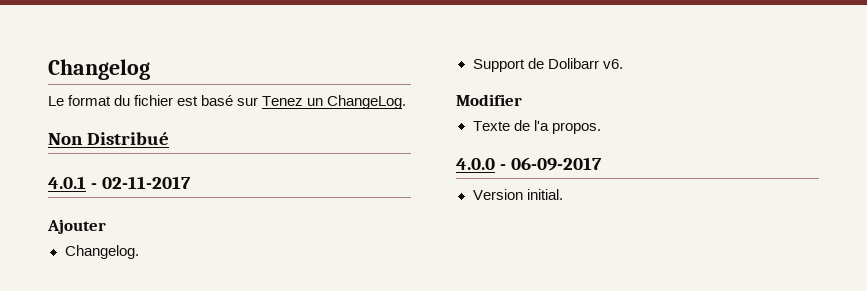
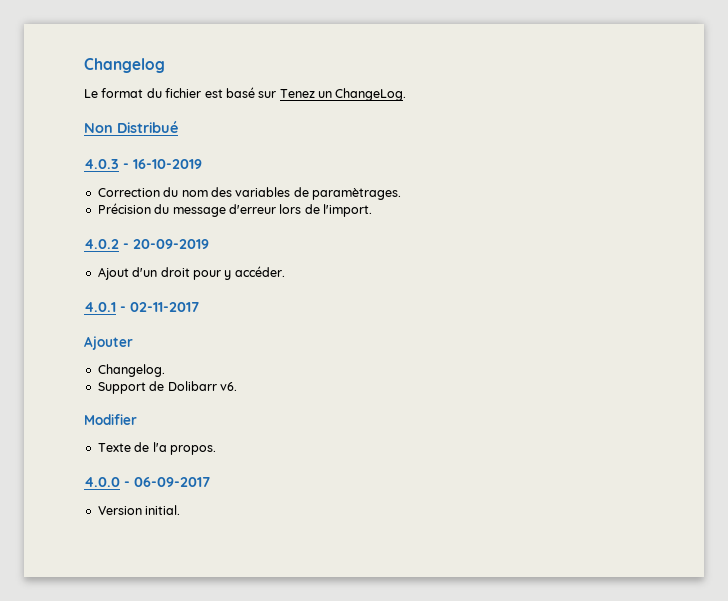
+ 4.0.3 - 16-10-2019
+ Correction du nom des variables de paramètrages.
+ Précision du message d'erreur lors de l'import.
+ 4.0.2 - 20-09-2019
+ Ajout d'un droit pour y accéder.

